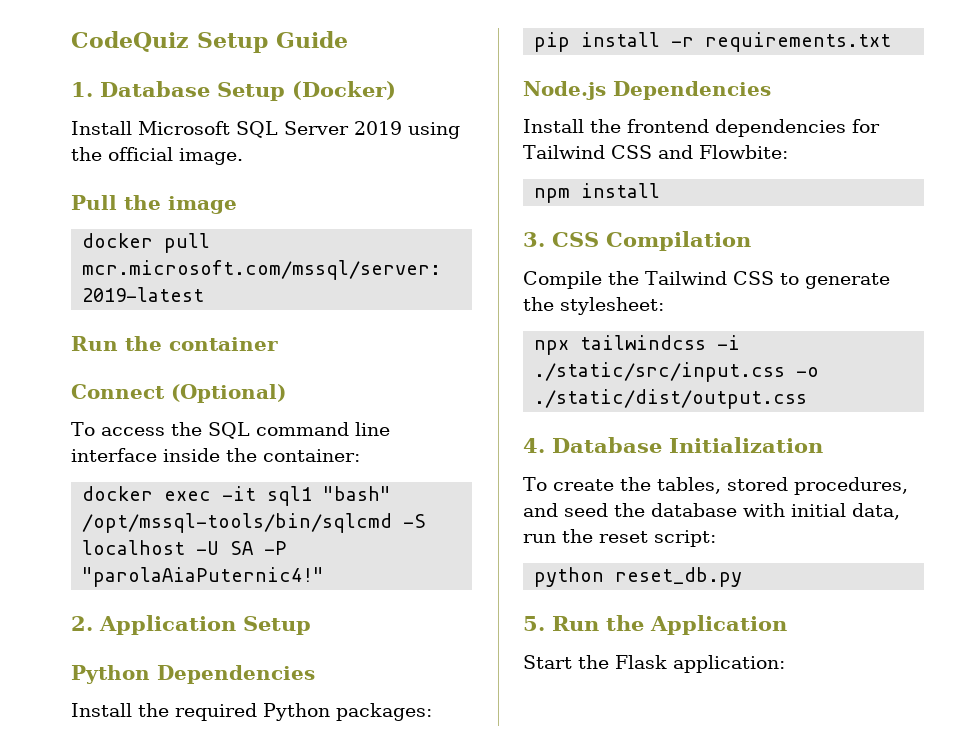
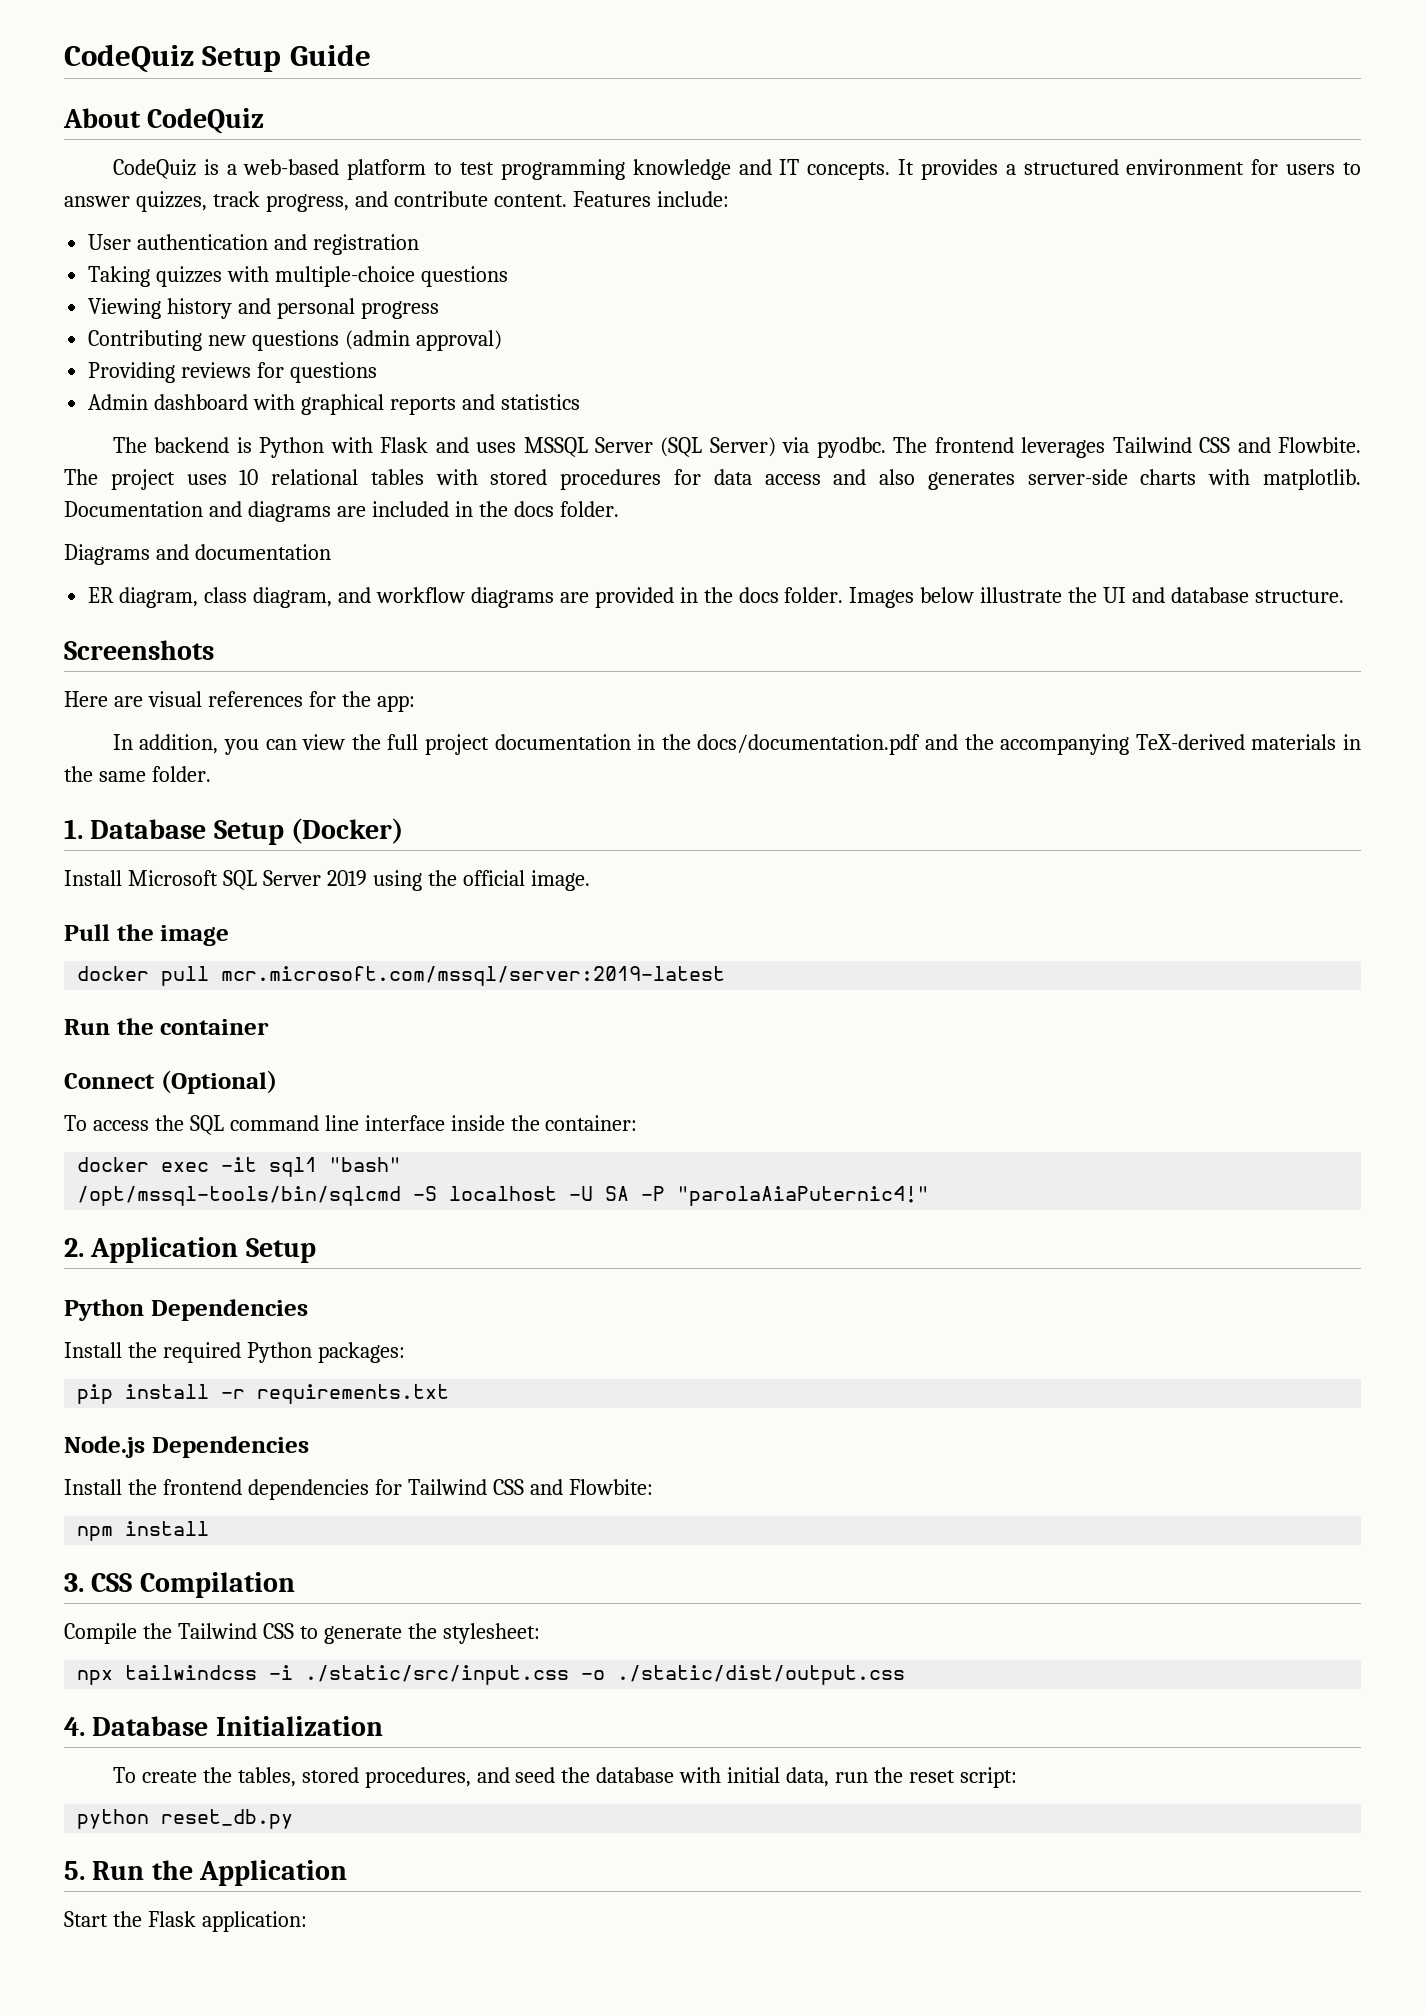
+ About CodeQuiz
+ CodeQuiz is a web-based platform to test programming knowledge and IT concepts. It provides a structured environment for users to answer quizzes, track progress, and contribute content. Features include:
+ User authentication and registration
+ Taking quizzes with multiple-choice questions
+ Viewing history and personal progress
+ Contributing new questions (admin approval)
+ Providing reviews for questions
+ Admin dashboard with graphical reports and statistics
+ The backend is Python with Flask and uses MSSQL Server (SQL Server) via pyodbc. The frontend leverages Tailwind CSS and Flowbite. The project uses 10 relational tables with stored procedures for data access and also generates server-side charts with matplotlib. Documentation and diagrams are included in the docs folder.
+ Diagrams and documentation
+ ER diagram, class diagram, and workflow diagrams are provided in the docs folder. Images below illustrate the UI and database structure.
+ Screenshots
+ Here are visual references for the app:
+ In addition, you can view the full project documentation in the docs/documentation.pdf and the accompanying TeX-derived materials in the same folder.

